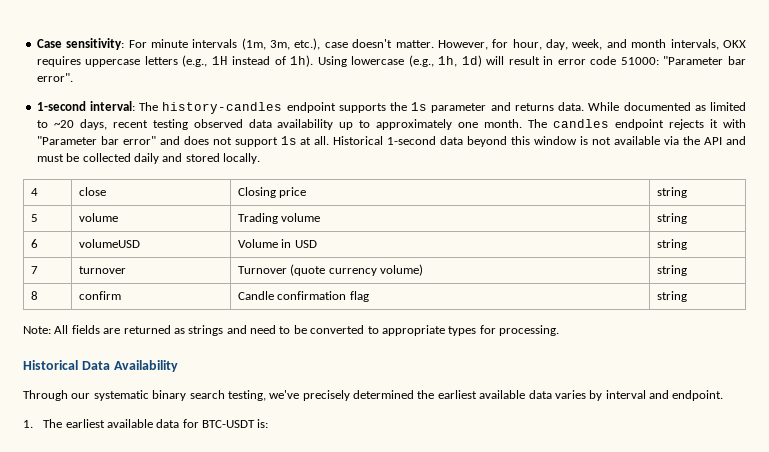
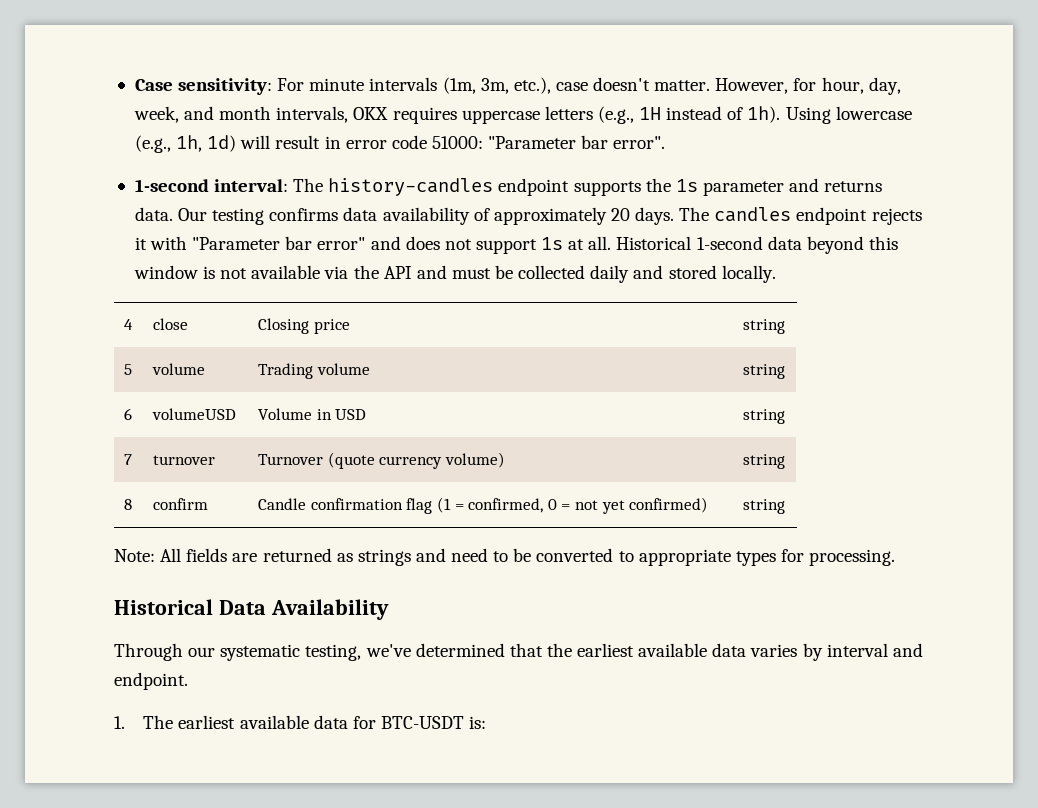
- While documented as limited to ~20 days, recent testing observed data availability up to approximately one month.
+ Our testing confirms data availability of approximately 20 days.
- 8 | confirm | Candle confirmation flag | string
+ 8 | confirm | Candle confirmation flag (1 = confirmed, 0 = not yet confirmed) | string
- Through our systematic binary search testing, we've precisely determined the earliest available data varies by interval and endpoint.
+ Through our systematic testing, we've determined that the earliest available data varies by interval and endpoint.

